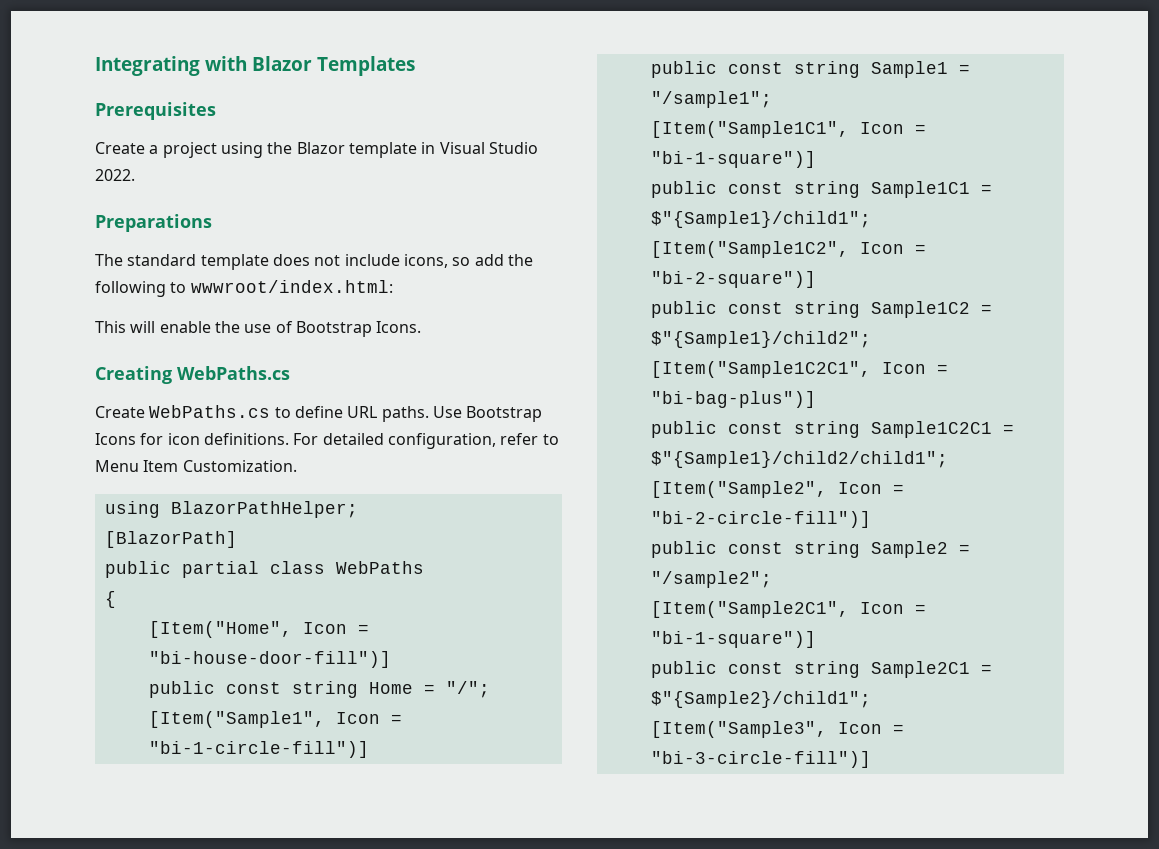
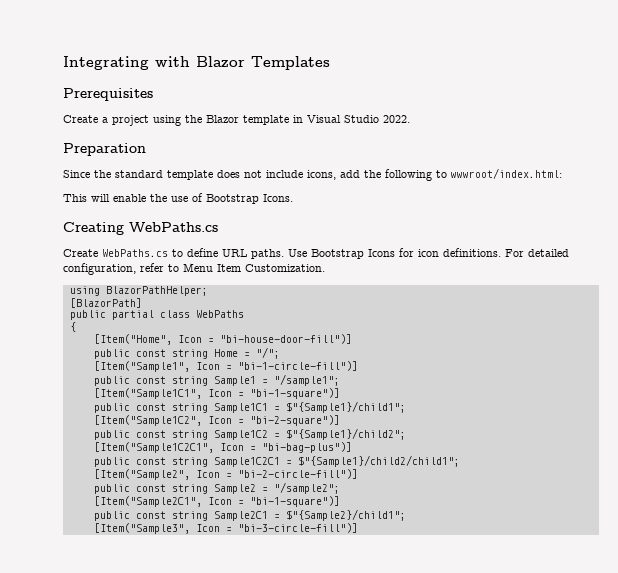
- Preparations
- The standard template does not include icons, so add the following to wwwroot/index.html:
+ Preparation
+ Since the standard template does not include icons, add the following to wwwroot/index.html:

